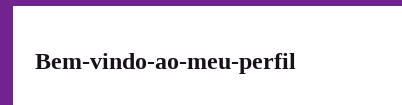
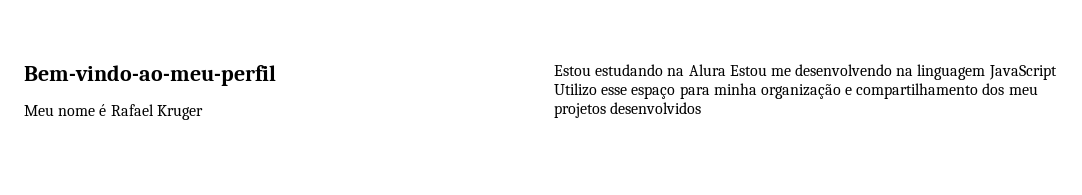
+ Meu nome é Rafael Kruger
+ Estou estudando na Alura Estou me desenvolvendo na linguagem JavaScript Utilizo esse espaço para minha organização e compartilhamento dos meu projetos desenvolvidos

